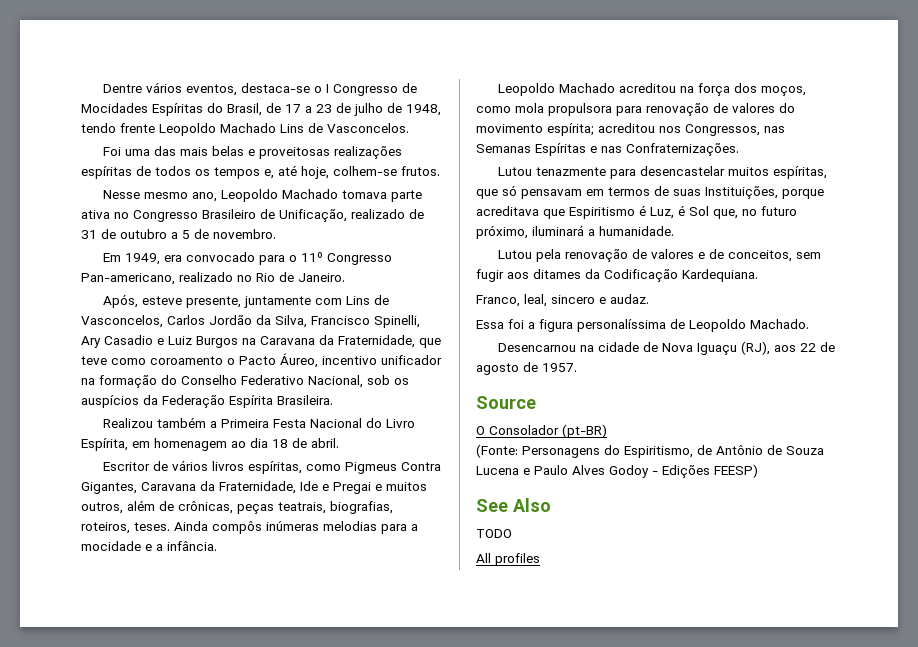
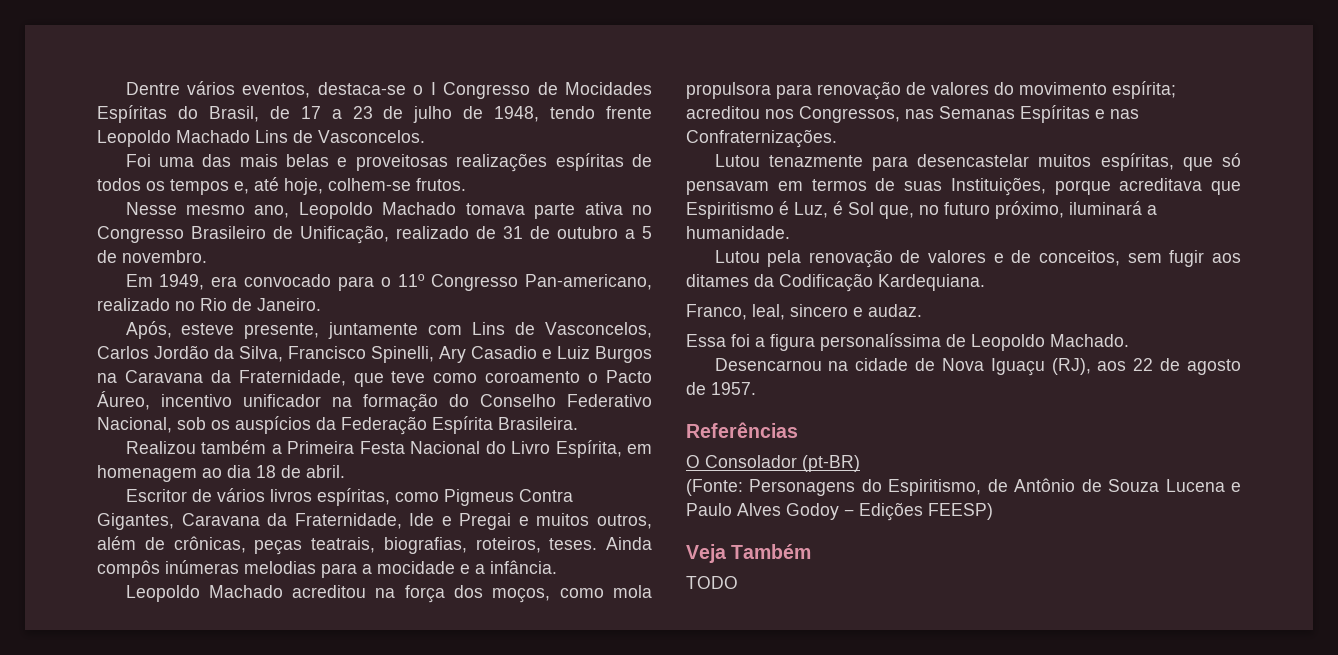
- Source
+ Referências
- See Also
+ Veja Também
- All profiles

